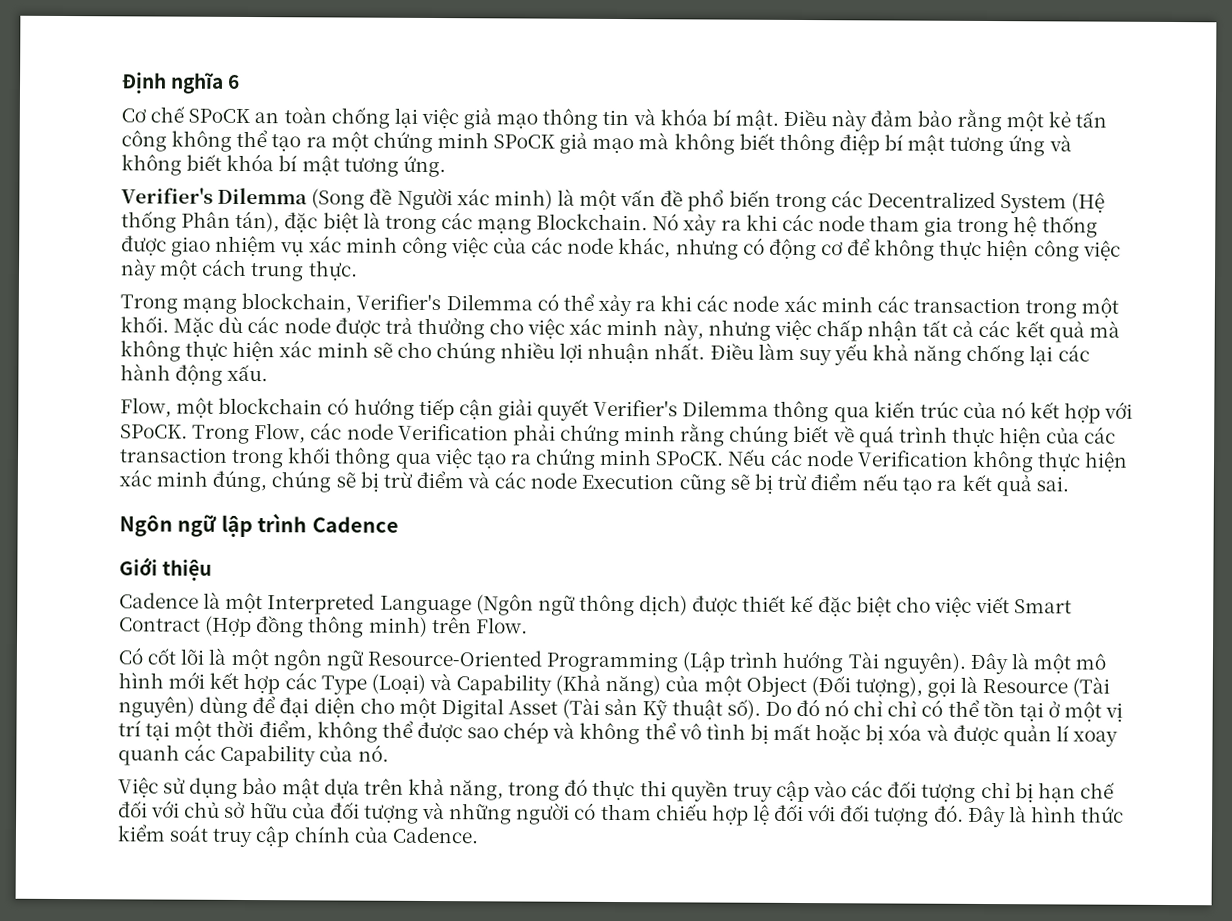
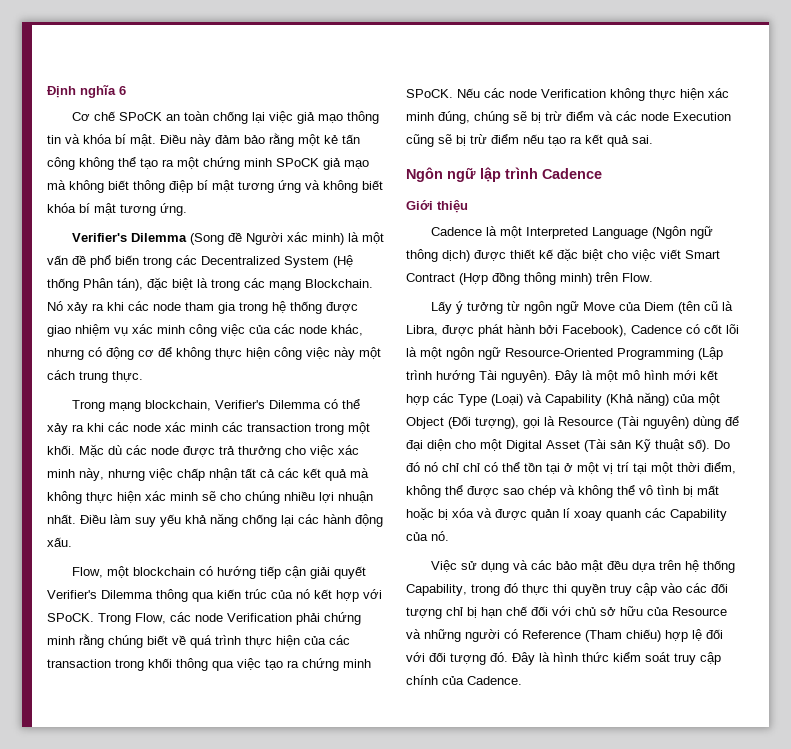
- Có cốt lõi là một ngôn ngữ Resource-Oriented Programming (Lập trình hướng Tài nguyên).
+ Lấy ý tưởng từ ngôn ngữ Move của Diem (tên cũ là Libra, được phát hành bởi Facebook), Cadence có cốt lõi là một ngôn ngữ Resource-Oriented Programming (Lập trình hướng Tài nguyên).
- Việc sử dụng bảo mật dựa trên khả năng, trong đó thực thi quyền truy cập vào các đối tượng chỉ bị hạn chế đối với chủ sở hữu của đối tượng và những người có tham chiếu hợp lệ đối với đối tượng đó.
+ Việc sử dụng và các bảo mật đều dựa trên hệ thống Capability, trong đó thực thi quyền truy cập vào các đối tượng chỉ bị hạn chế đối với chủ sở hữu của Resource và những người có Reference (Tham chiếu) hợp lệ đối với đối tượng đó.

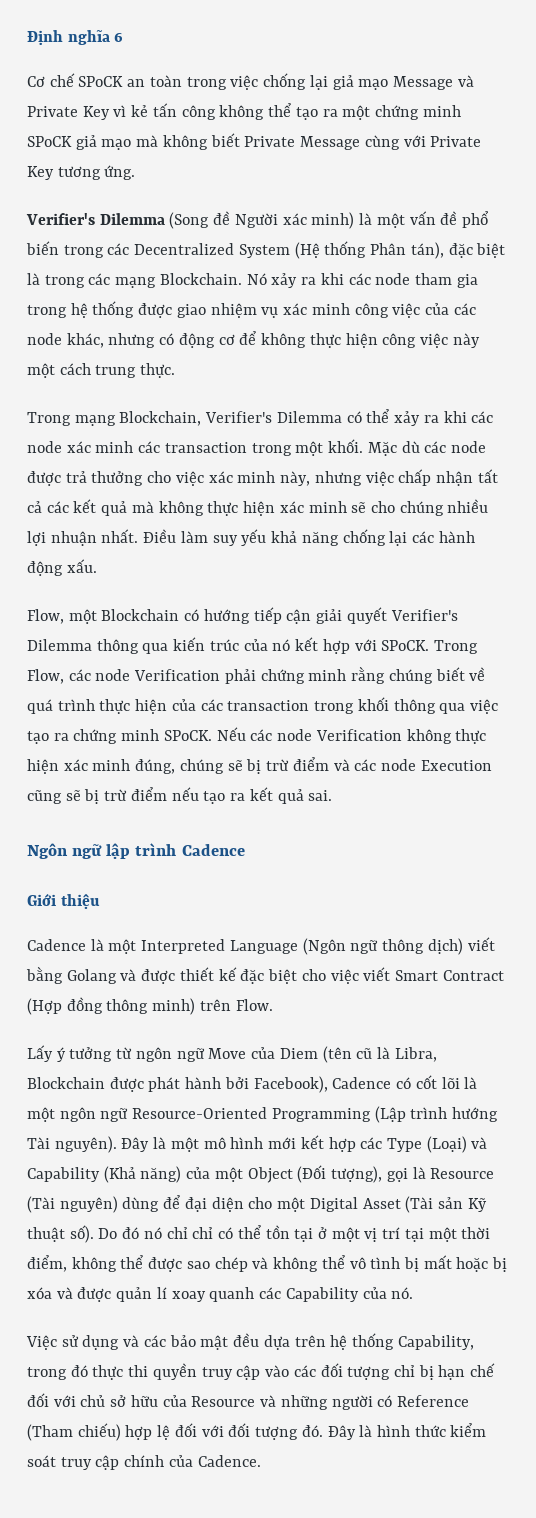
- Cơ chế SPoCK an toàn chống lại việc giả mạo thông tin và khóa bí mật. Điều này đảm bảo rằng một kẻ tấn công không thể tạo ra một chứng minh SPoCK giả mạo mà không biết thông điệp bí mật tương ứng và không biết khóa bí mật tương ứng.
+ Cơ chế SPoCK an toàn trong việc chống lại giả mạo Message và Private Key vì kẻ tấn công không thể tạo ra một chứng minh SPoCK giả mạo mà không biết Private Message cùng với Private Key tương ứng.
- Trong mạng blockchain, Verifier's Dilemma có thể xảy ra khi các node xác minh các transaction trong một khối.
+ Trong mạng Blockchain, Verifier's Dilemma có thể xảy ra khi các node xác minh các transaction trong một khối.
- Flow, một blockchain có hướng tiếp cận giải quyết Verifier's Dilemma thông qua kiến trúc của nó kết hợp với SPoCK.
+ Flow, một Blockchain có hướng tiếp cận giải quyết Verifier's Dilemma thông qua kiến trúc của nó kết hợp với SPoCK.
- Cadence là một Interpreted Language (Ngôn ngữ thông dịch) được thiết kế đặc biệt cho việc viết Smart Contract (Hợp đồng thông minh) trên Flow.
+ Cadence là một Interpreted Language (Ngôn ngữ thông dịch) viết bằng Golang và được thiết kế đặc biệt cho việc viết Smart Contract (Hợp đồng thông minh) trên Flow.
- Lấy ý tưởng từ ngôn ngữ Move của Diem (tên cũ là Libra, được phát hành bởi Facebook), Cadence có cốt lõi là một ngôn ngữ Resource-Oriented Programming (Lập trình hướng Tài nguyên).
+ Lấy ý tưởng từ ngôn ngữ Move của Diem (tên cũ là Libra, Blockchain được phát hành bởi Facebook), Cadence có cốt lõi là một ngôn ngữ Resource-Oriented Programming (Lập trình hướng Tài nguyên).

